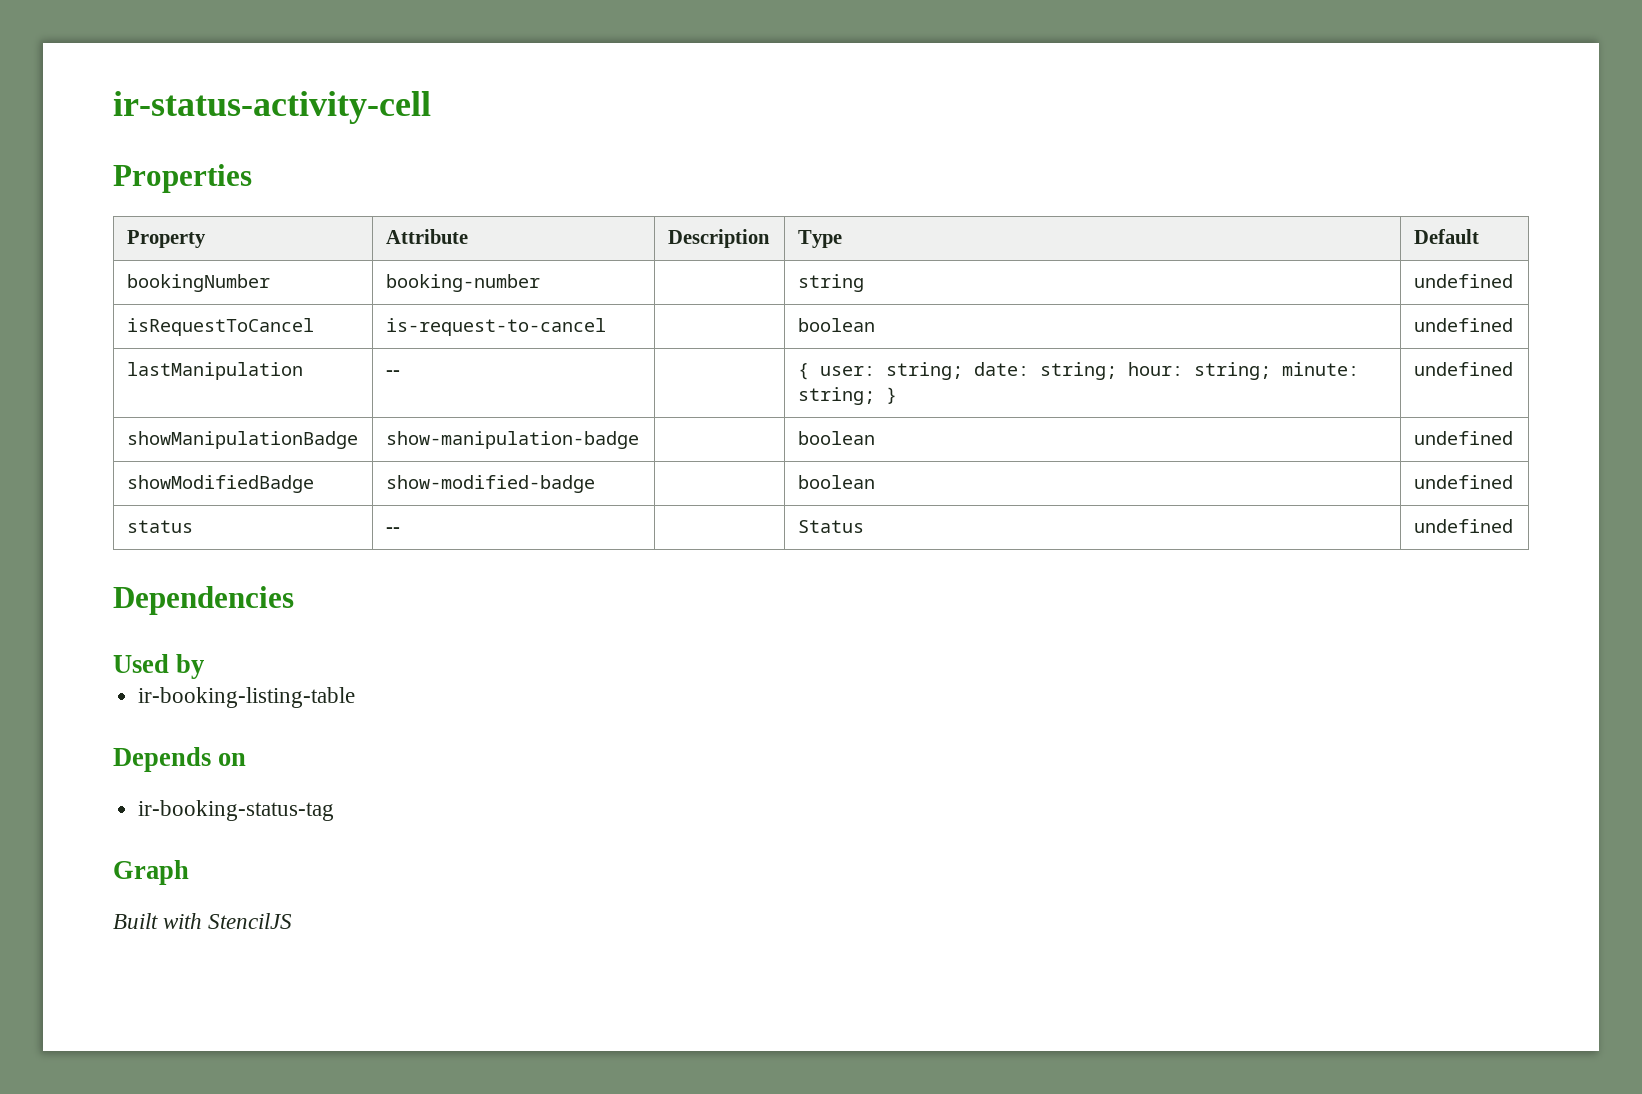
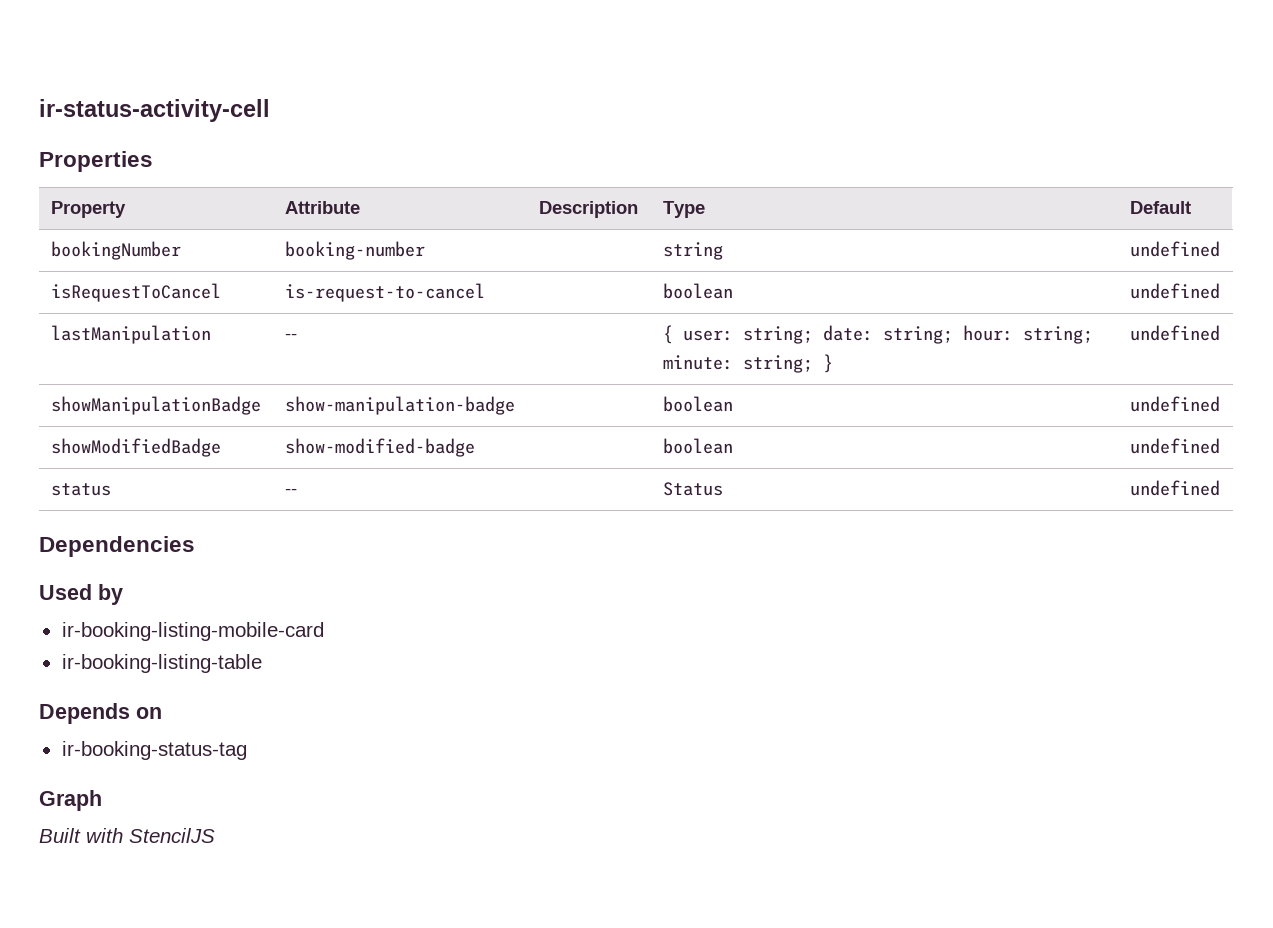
+ ir-booking-listing-mobile-card

